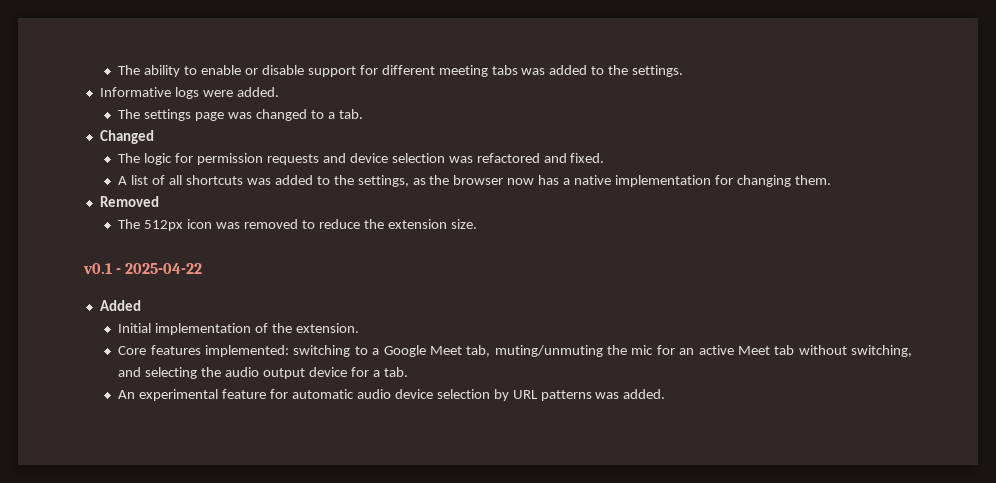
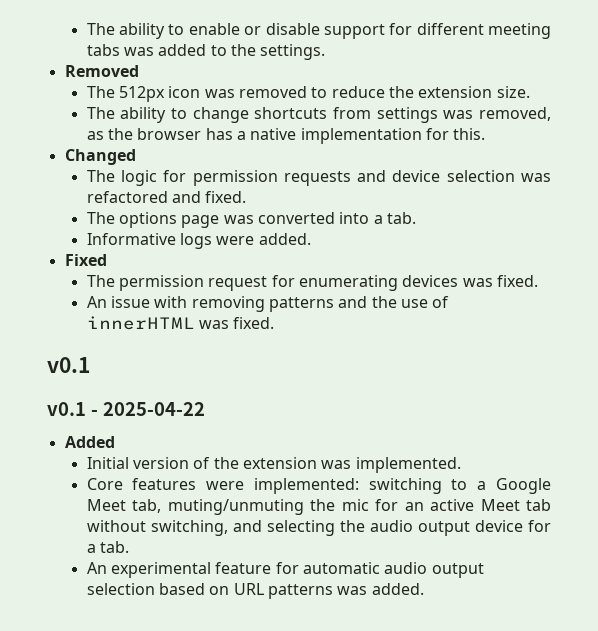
- Informative logs were added.
- The settings page was changed to a tab.
+ Removed
+ The 512px icon was removed to reduce the extension size.
+ The ability to change shortcuts from settings was removed, as the browser has a native implementation for this.
- A list of all shortcuts was added to the settings, as the browser now has a native implementation for changing them.
- Removed
- The 512px icon was removed to reduce the extension size.
+ The options page was converted into a tab.
+ Informative logs were added.
+ Fixed
+ The permission request for enumerating devices was fixed.
+ An issue with removing patterns and the use of innerHTML was fixed.
+ v0.1
- Initial implementation of the extension.
+ Initial version of the extension was implemented.
- Core features implemented: switching to a Google Meet tab, muting/unmuting the mic for an active Meet tab without switching, and selecting the audio output device for a tab.
+ Core features were implemented: switching to a Google Meet tab, muting/unmuting the mic for an active Meet tab without switching, and selecting the audio output device for a tab.
- An experimental feature for automatic audio device selection by URL patterns was added.
+ An experimental feature for automatic audio output selection based on URL patterns was added.

